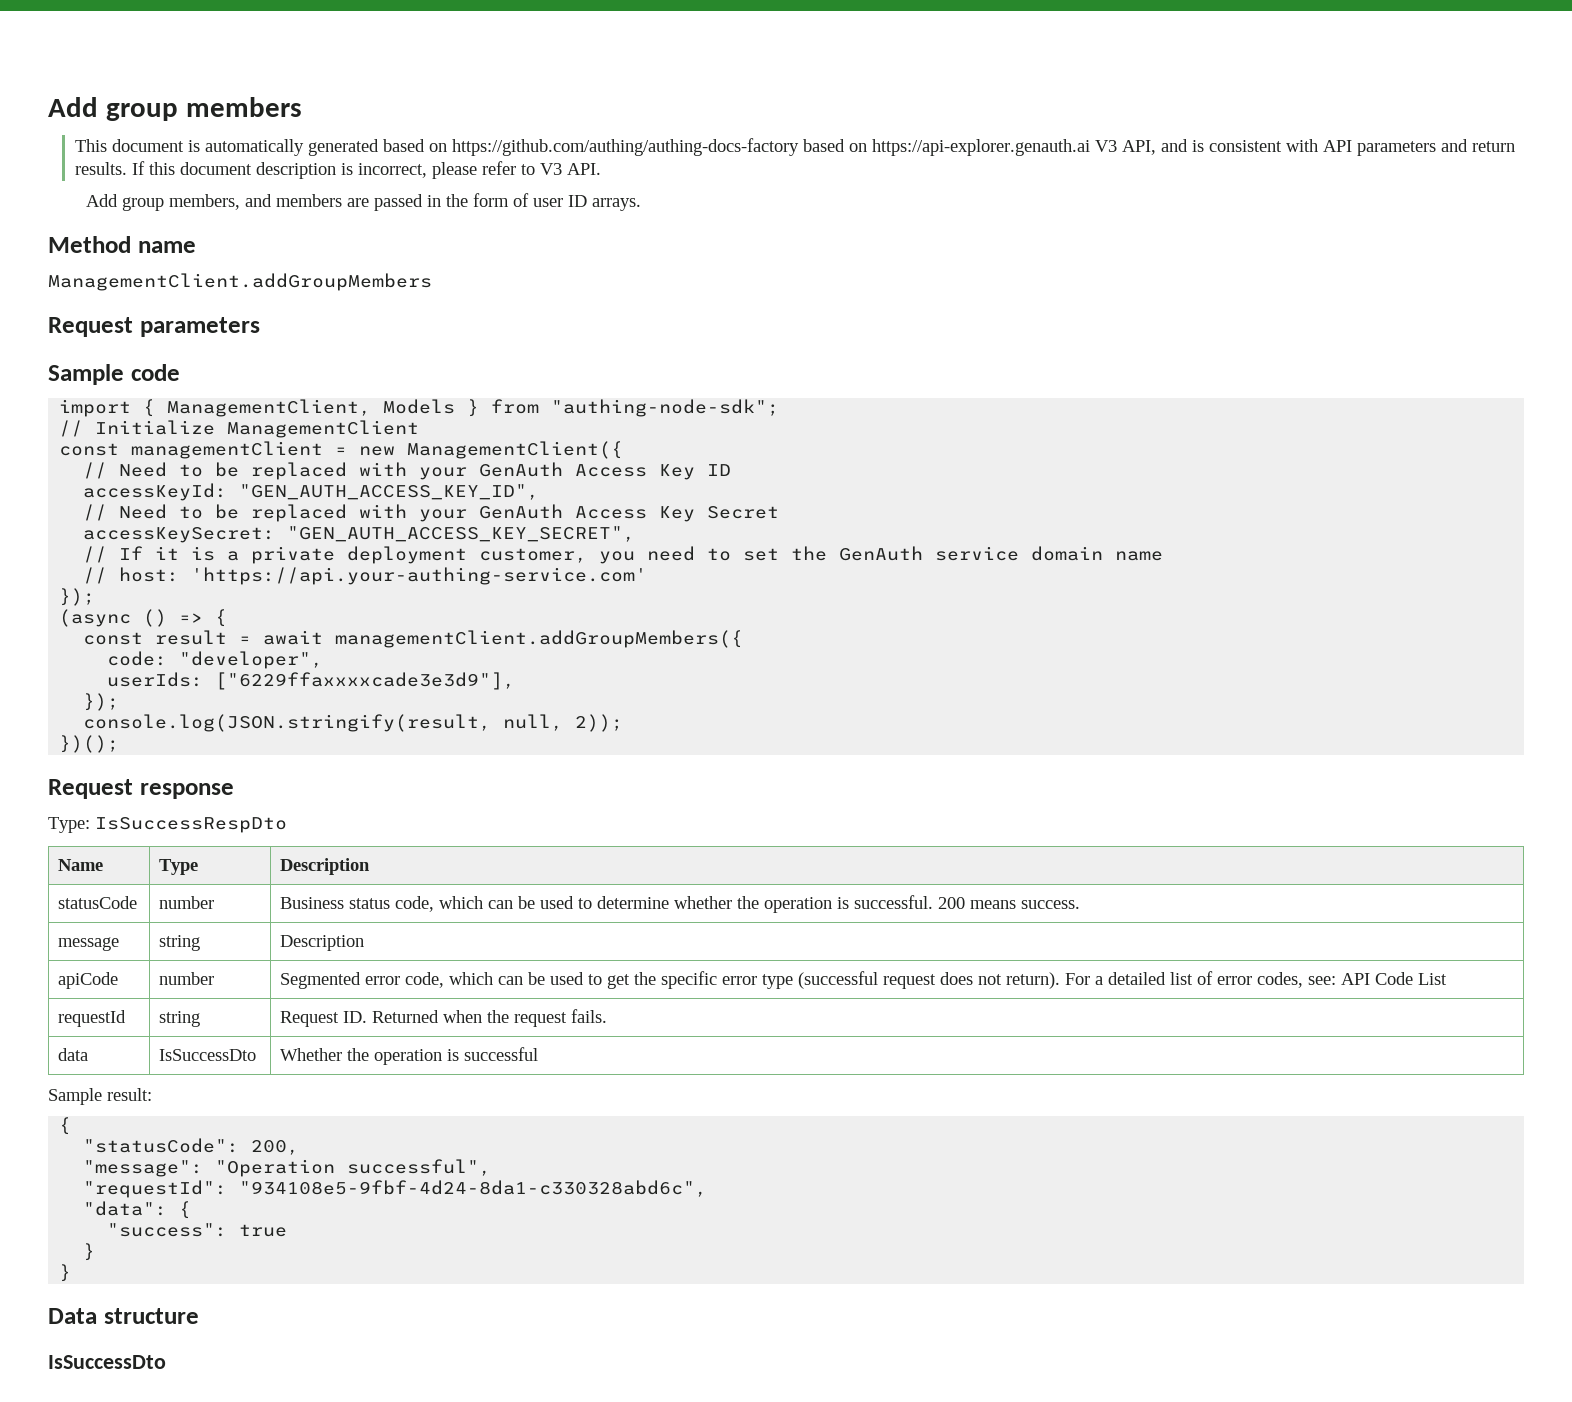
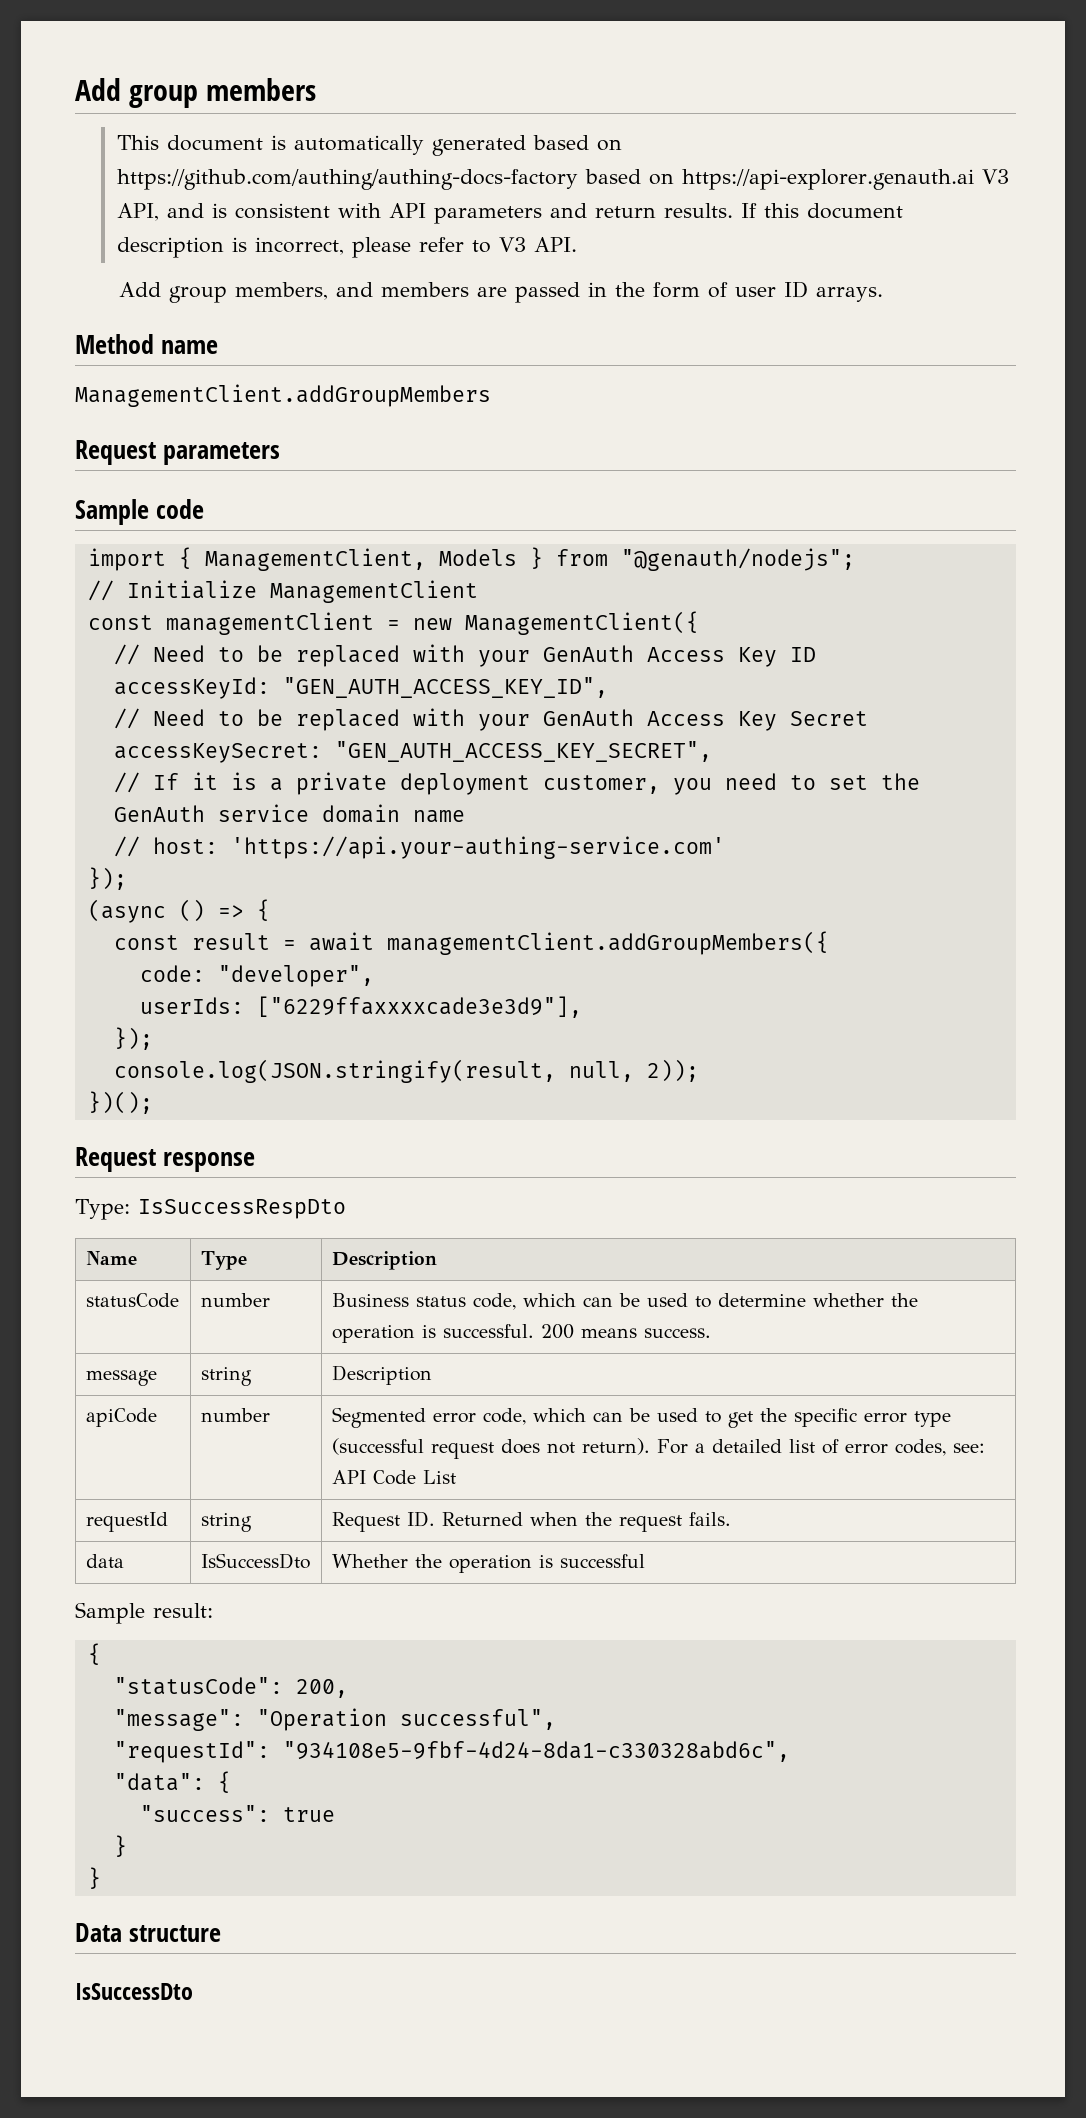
- import { ManagementClient, Models } from "authing-node-sdk";
+ import { ManagementClient, Models } from "@genauth/nodejs";

